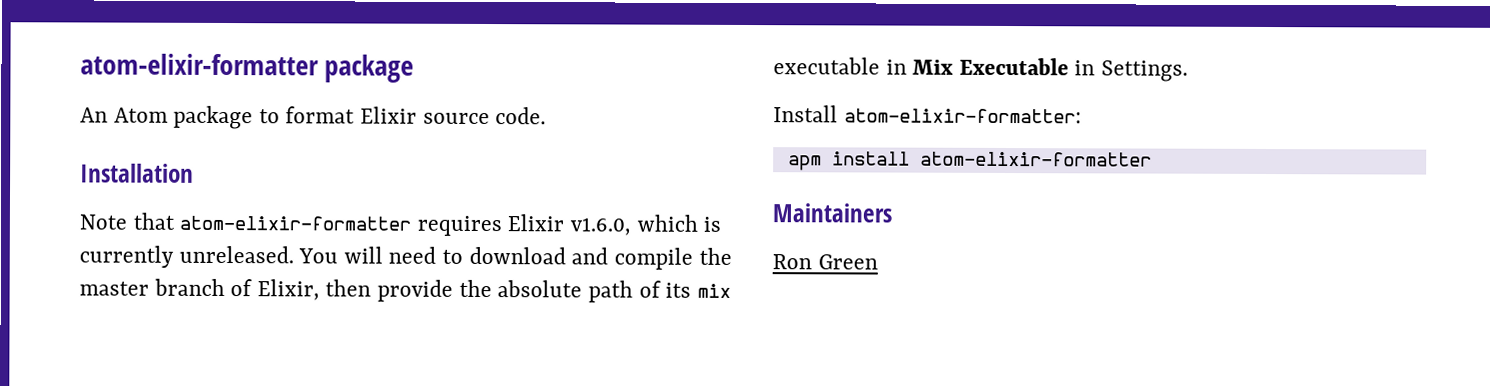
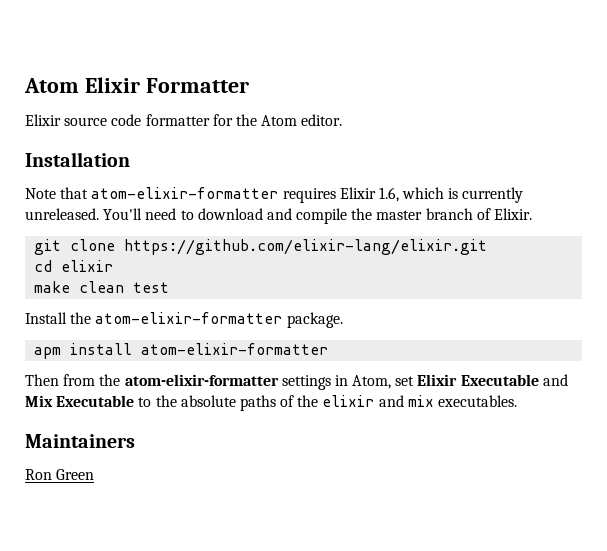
- atom-elixir-formatter package
- An Atom package to format Elixir source code.
+ Atom Elixir Formatter
+ Elixir source code formatter for the Atom editor.
- Note that atom-elixir-formatter requires Elixir v1.6.0, which is currently unreleased.
+ Note that atom-elixir-formatter requires Elixir 1.6, which is currently unreleased.
- You will need to download and compile the master branch of Elixir, then provide the absolute path of its mix executable in Mix Executable in Settings.
- Install atom-elixir-formatter:
+ You'll need to download and compile the master branch of Elixir.
+ git clone https://github.com/elixir-lang/elixir.git
+ cd elixir
+ make clean test
+ Install the atom-elixir-formatter package.
  apm install atom-elixir-formatter
+ Then from the atom-elixir-formatter settings in Atom, set Elixir Executable and Mix Executable to the absolute paths of the elixir and mix executables.

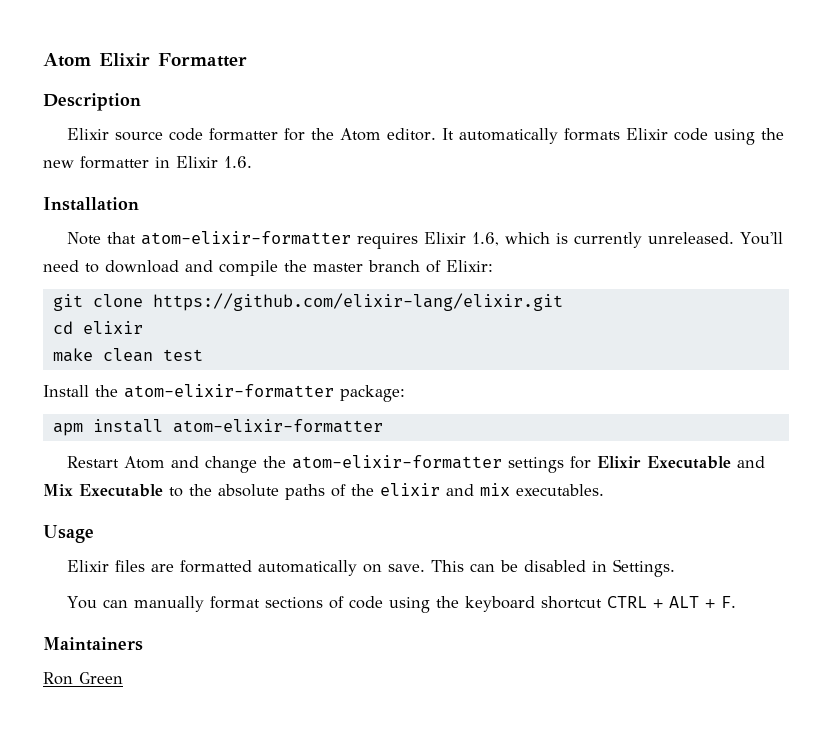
+ Description
+ It automatically formats Elixir code using the new formatter in Elixir 1.6.
- You'll need to download and compile the master branch of Elixir.
+ You'll need to download and compile the master branch of Elixir:
- Install the atom-elixir-formatter package.
+ Install the atom-elixir-formatter package:
- Then from the atom-elixir-formatter settings in Atom, set Elixir Executable and Mix Executable to the absolute paths of the elixir and mix executables.
+ Restart Atom and change the atom-elixir-formatter settings for Elixir Executable and Mix Executable to the absolute paths of the elixir and mix executables.
+ Usage
+ Elixir files are formatted automatically on save. This can be disabled in Settings.
+ You can manually format sections of code using the keyboard shortcut CTRL + ALT + F.

